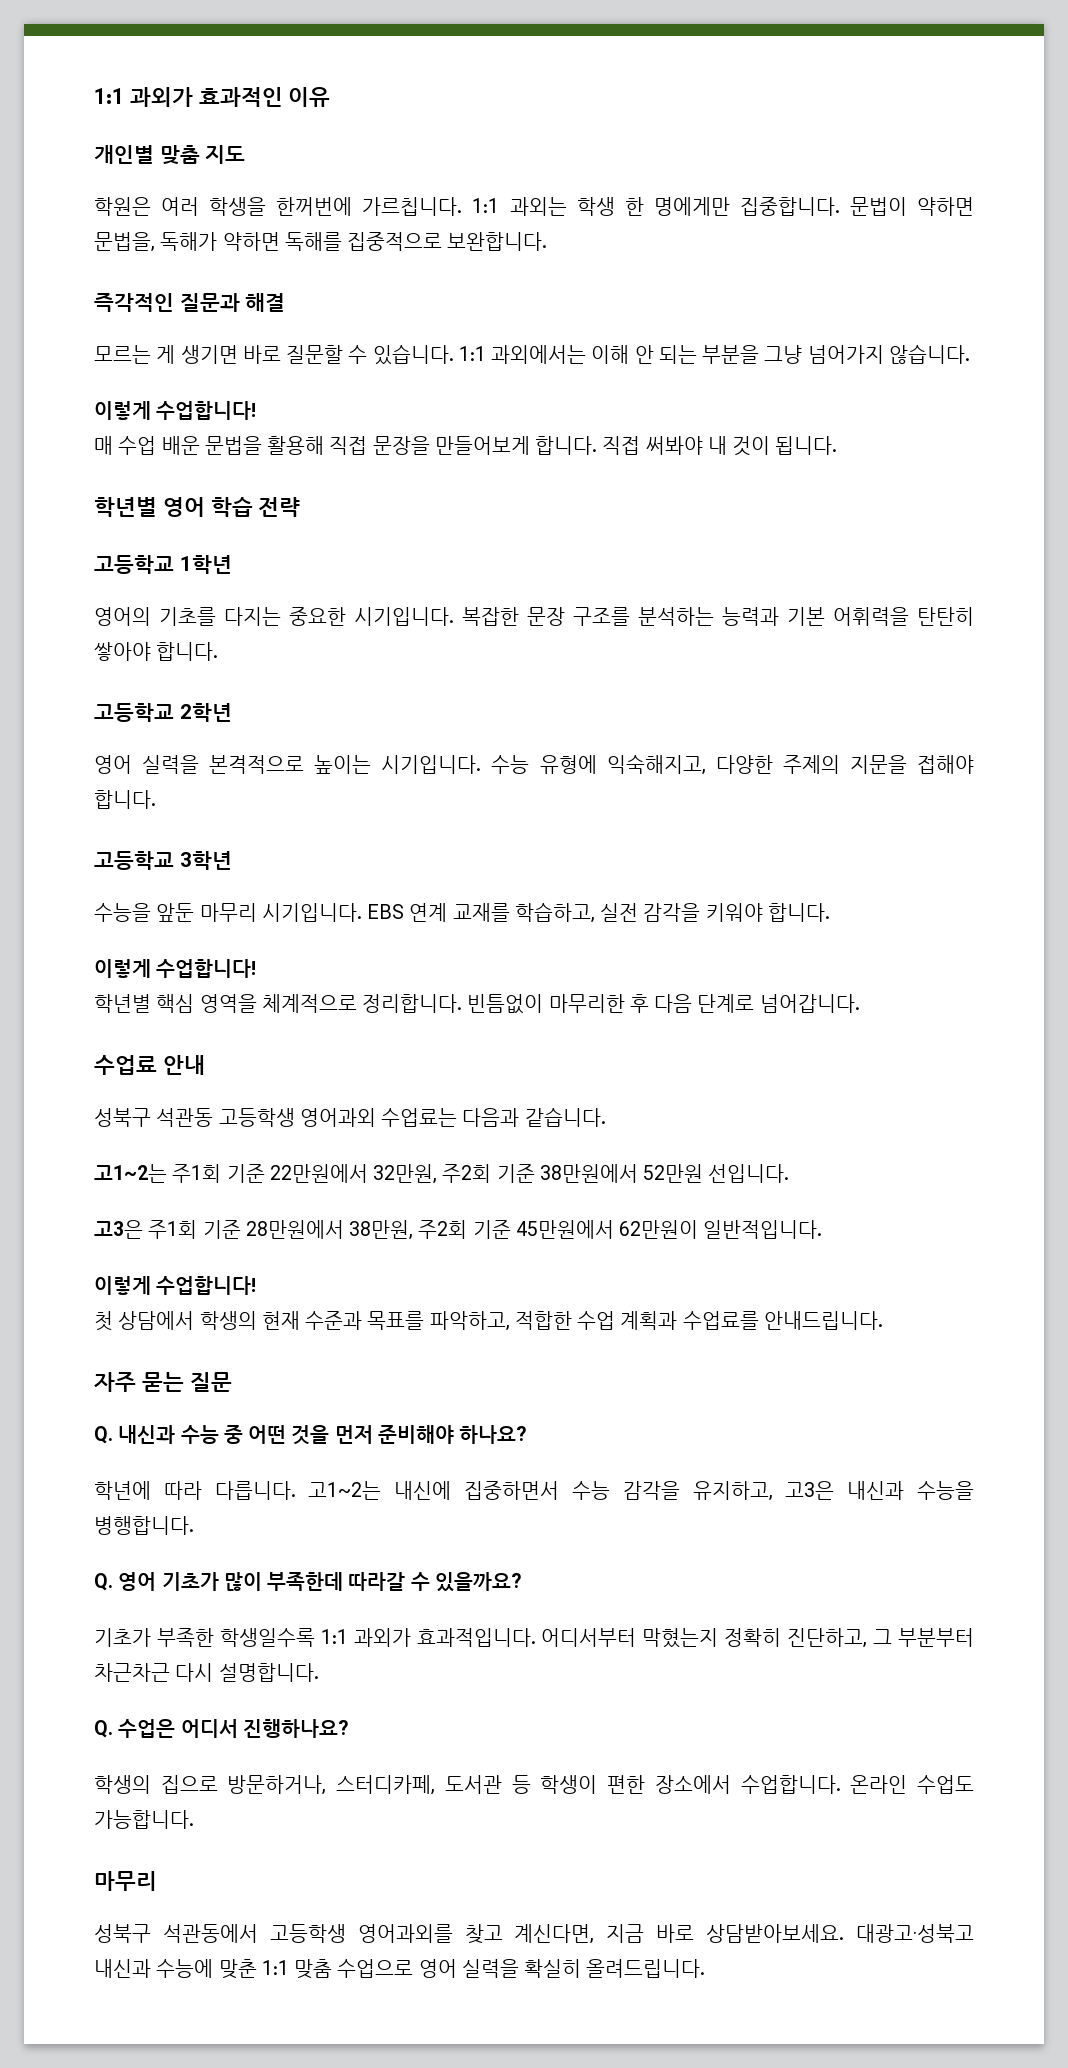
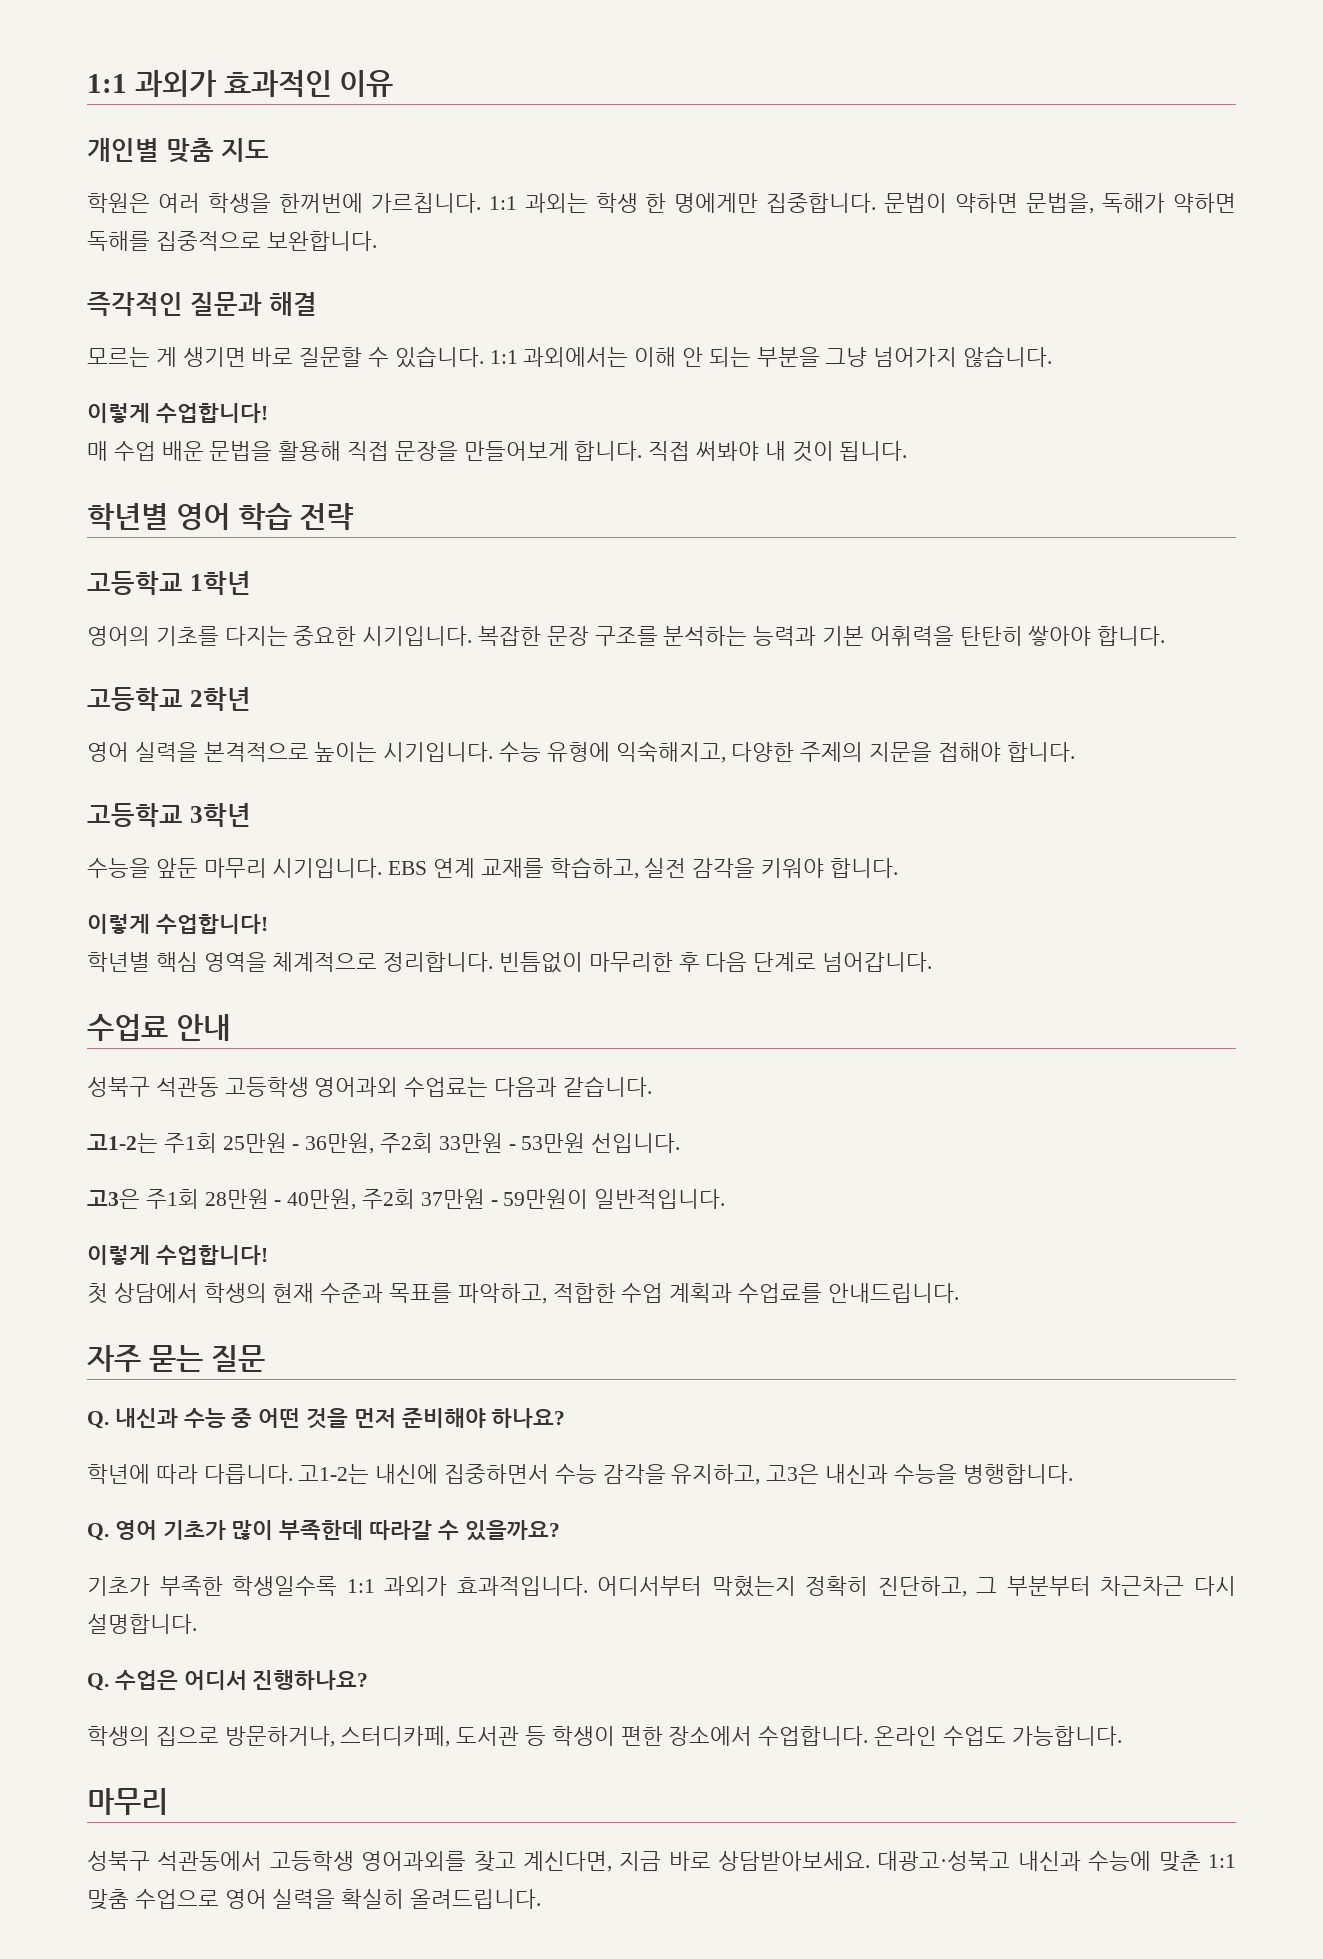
- 고1~2는 주1회 기준 22만원에서 32만원, 주2회 기준 38만원에서 52만원 선입니다.
- 고3은 주1회 기준 28만원에서 38만원, 주2회 기준 45만원에서 62만원이 일반적입니다.
+ 고1-2는 주1회 25만원 - 36만원, 주2회 33만원 - 53만원 선입니다.
+ 고3은 주1회 28만원 - 40만원, 주2회 37만원 - 59만원이 일반적입니다.
- 고1~2는 내신에 집중하면서 수능 감각을 유지하고, 고3은 내신과 수능을 병행합니다.
+ 고1-2는 내신에 집중하면서 수능 감각을 유지하고, 고3은 내신과 수능을 병행합니다.

